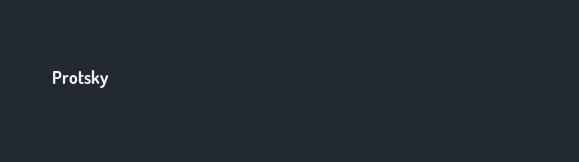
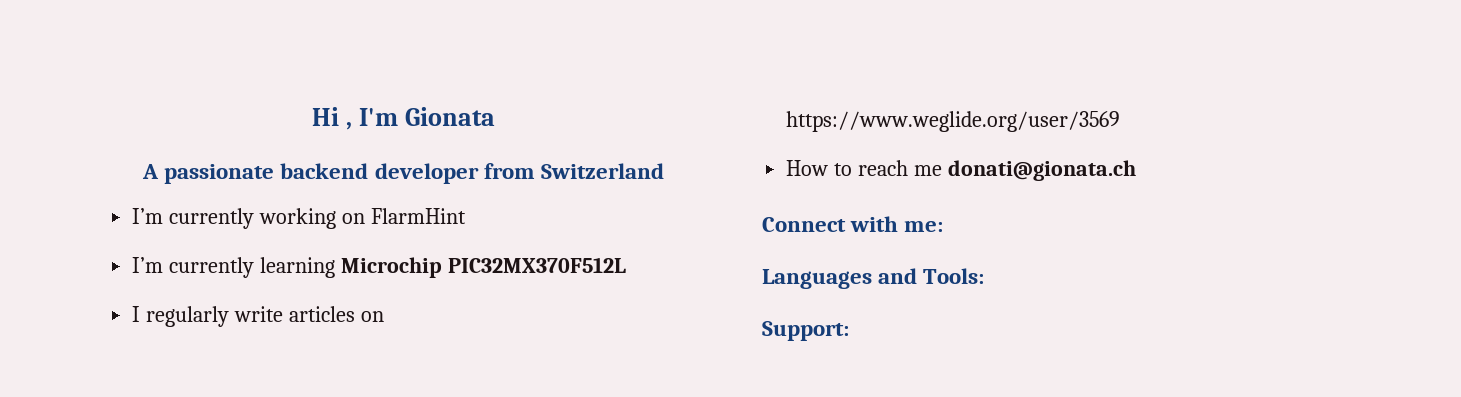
- Protsky
+ Hi , I'm Gionata
+ A passionate backend developer from Switzerland
+ I’m currently working on FlarmHint
+ I’m currently learning Microchip PIC32MX370F512L
+ I regularly write articles on https://www.weglide.org/user/3569
+ How to reach me donati@gionata.ch
+ Connect with me:
+ Languages and Tools:
+ Support:

